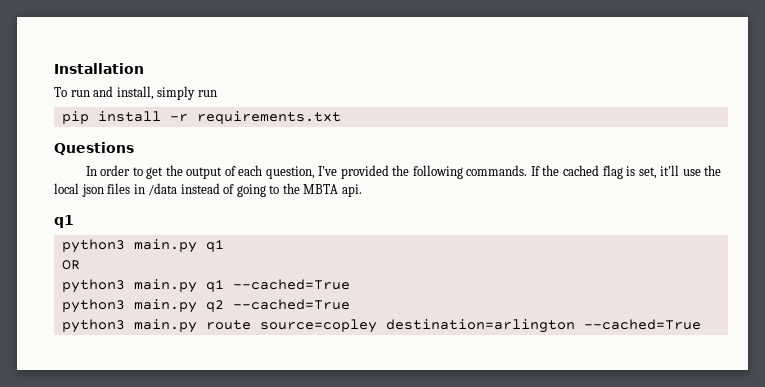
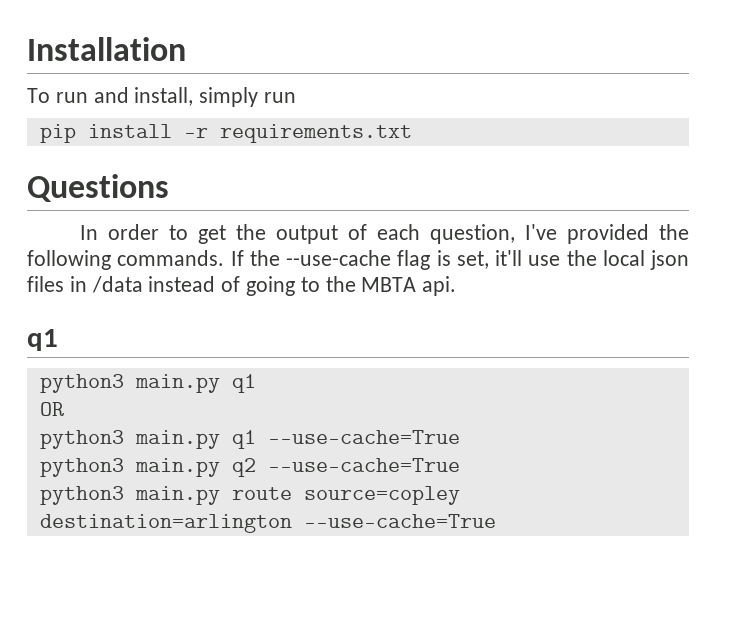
- If the cached flag is set, it'll use the local json files in /data instead of going to the MBTA api.
+ If the --use-cache flag is set, it'll use the local json files in /data instead of going to the MBTA api.
- python3 main.py q1 --cached=True
+ python3 main.py q1 --use-cache=True
- python3 main.py q2 --cached=True
+ python3 main.py q2 --use-cache=True
- python3 main.py route source=copley destination=arlington --cached=True
+ python3 main.py route source=copley destination=arlington --use-cache=True

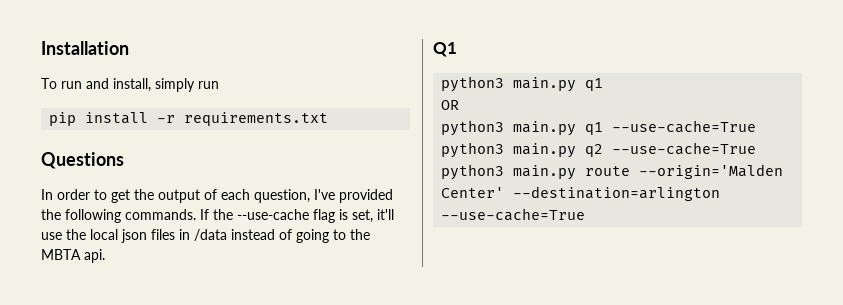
  If the --use-cache flag is set, it'll use the local json files in /data instead of going to the MBTA api.
- q1
+ Q1
- python3 main.py route source=copley destination=arlington --use-cache=True
+ python3 main.py route --origin='Malden Center' --destination=arlington --use-cache=True

